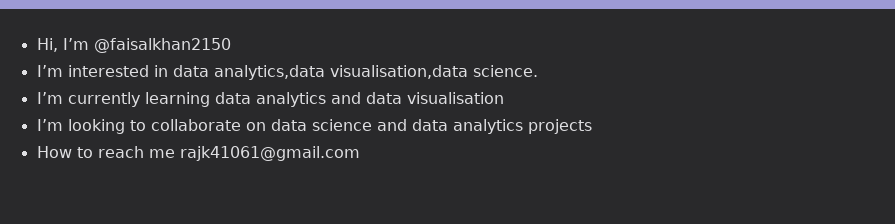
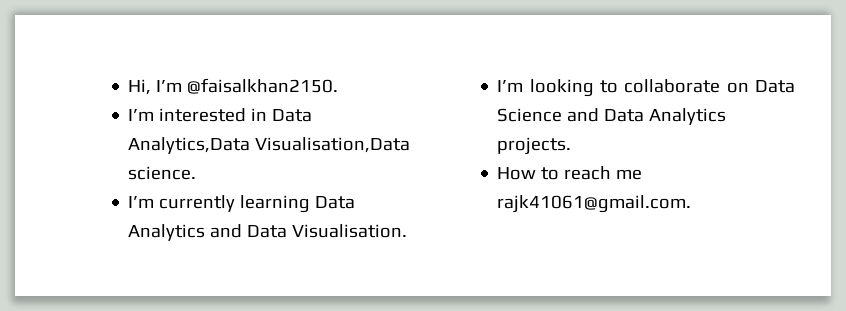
- Hi, I’m @faisalkhan2150
+ Hi, I’m @faisalkhan2150.
- I’m interested in data analytics,data visualisation,data science.
+ I’m interested in Data Analytics,Data Visualisation,Data science.
- I’m currently learning data analytics and data visualisation
+ I’m currently learning Data Analytics and Data Visualisation.
- I’m looking to collaborate on data science and data analytics projects
+ I’m looking to collaborate on Data Science and Data Analytics projects.
- How to reach me rajk41061@gmail.com
+ How to reach me rajk41061@gmail.com.

